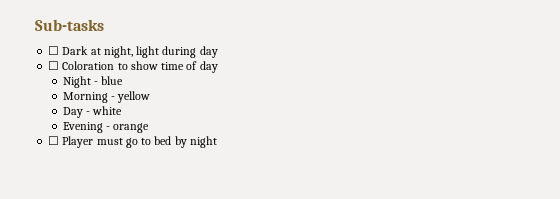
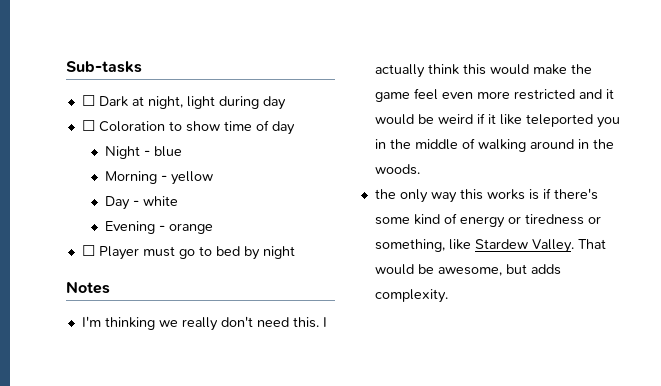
+ Notes
+ I'm thinking we really don't need this. I actually think this would make the game feel even more restricted and it would be weird if it like teleported you in the middle of walking around in the woods.
+ the only way this works is if there's some kind of energy or tiredness or something, like Stardew Valley. That would be awesome, but adds complexity.

